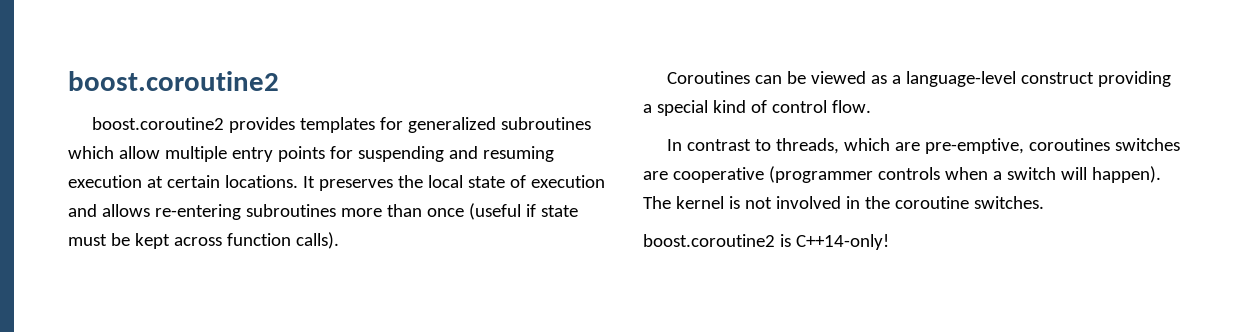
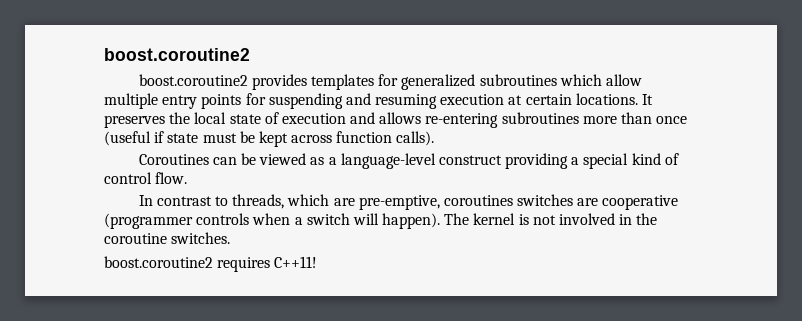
- boost.coroutine2 is C++14-only!
+ boost.coroutine2 requires C++11!

